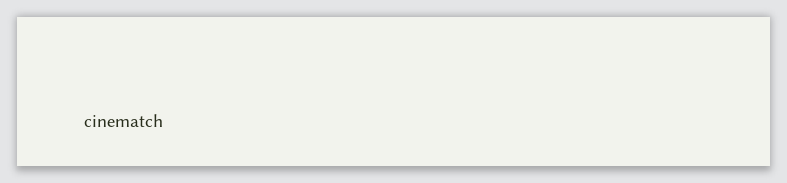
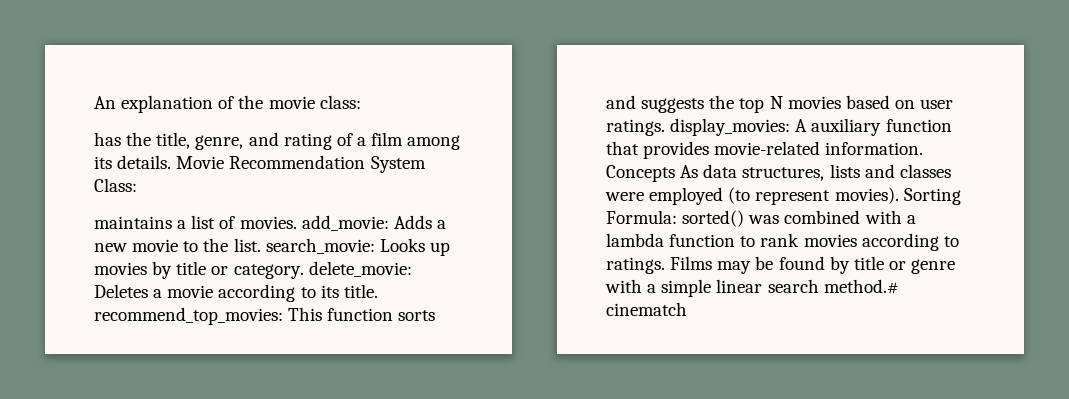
- cinematch
+ An explanation of the movie class:
+ has the title, genre, and rating of a film among its details. Movie Recommendation System Class:
+ maintains a list of movies. add_movie: Adds a new movie to the list. search_movie: Looks up movies by title or category. delete_movie: Deletes a movie according to its title. recommend_top_movies: This function sorts and suggests the top N movies based on user ratings. display_movies: A auxiliary function that provides movie-related information. Concepts As data structures, lists and classes were employed (to represent movies). Sorting Formula: sorted() was combined with a lambda function to rank movies according to ratings. Films may be found by title or genre with a simple linear search method.# cinematch

